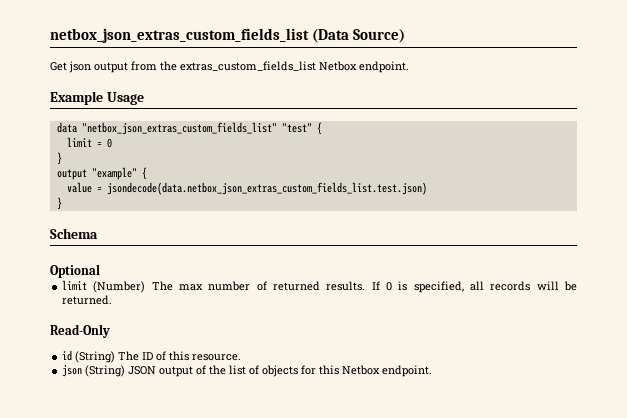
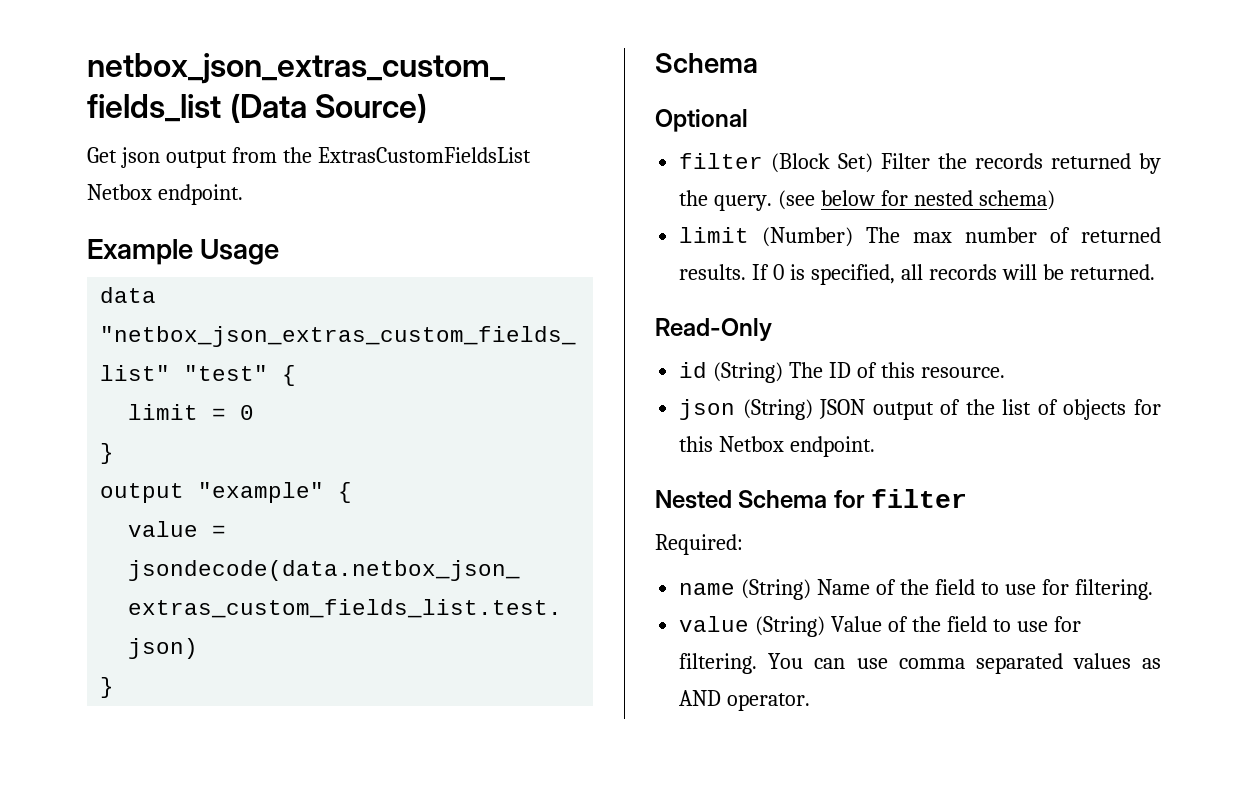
- Get json output from the extras_custom_fields_list Netbox endpoint.
+ Get json output from the ExtrasCustomFieldsList Netbox endpoint.
+ filter (Block Set) Filter the records returned by the query. (see below for nested schema)
+ Nested Schema for filter
+ Required:
+ name (String) Name of the field to use for filtering.
+ value (String) Value of the field to use for filtering. You can use comma separated values as AND operator.

